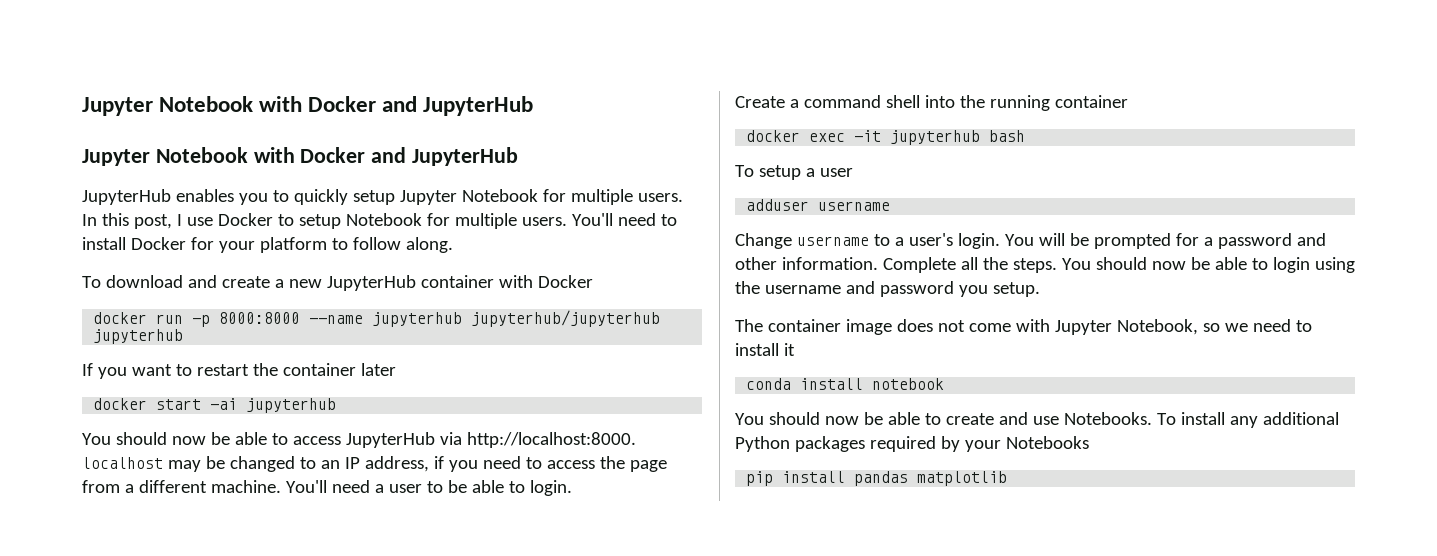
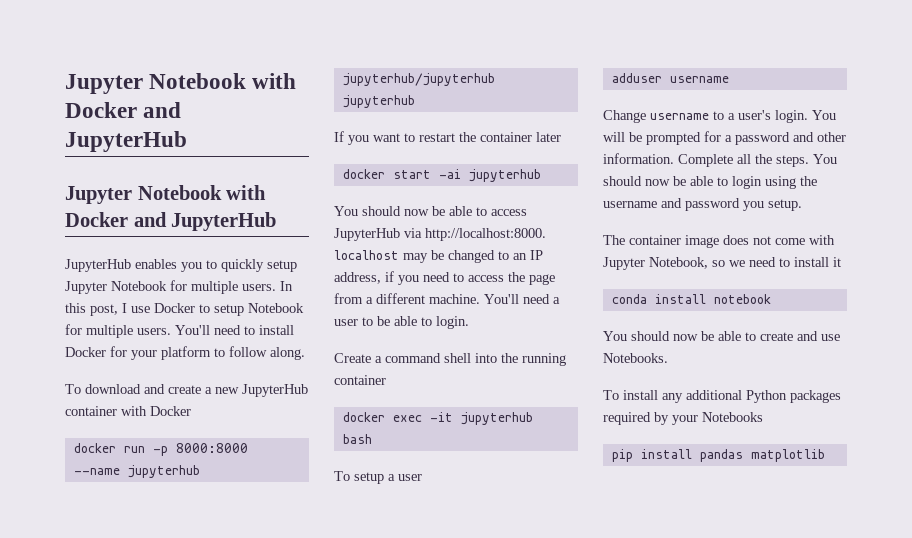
- You should now be able to create and use Notebooks. To install any additional Python packages required by your Notebooks
+ You should now be able to create and use Notebooks.
+ To install any additional Python packages required by your Notebooks

